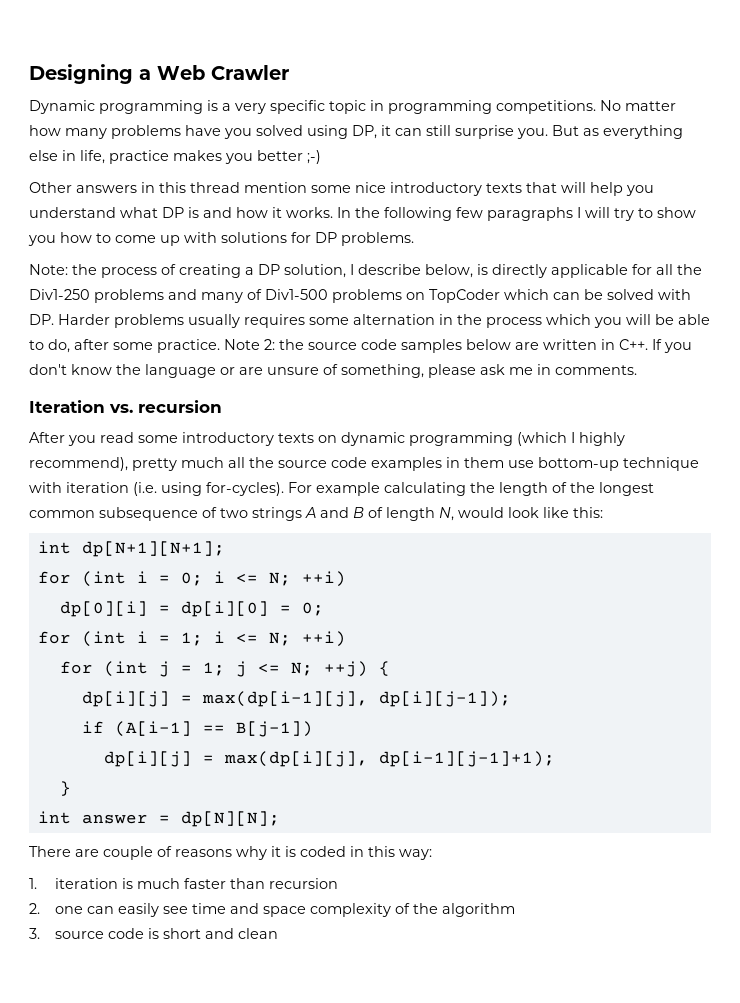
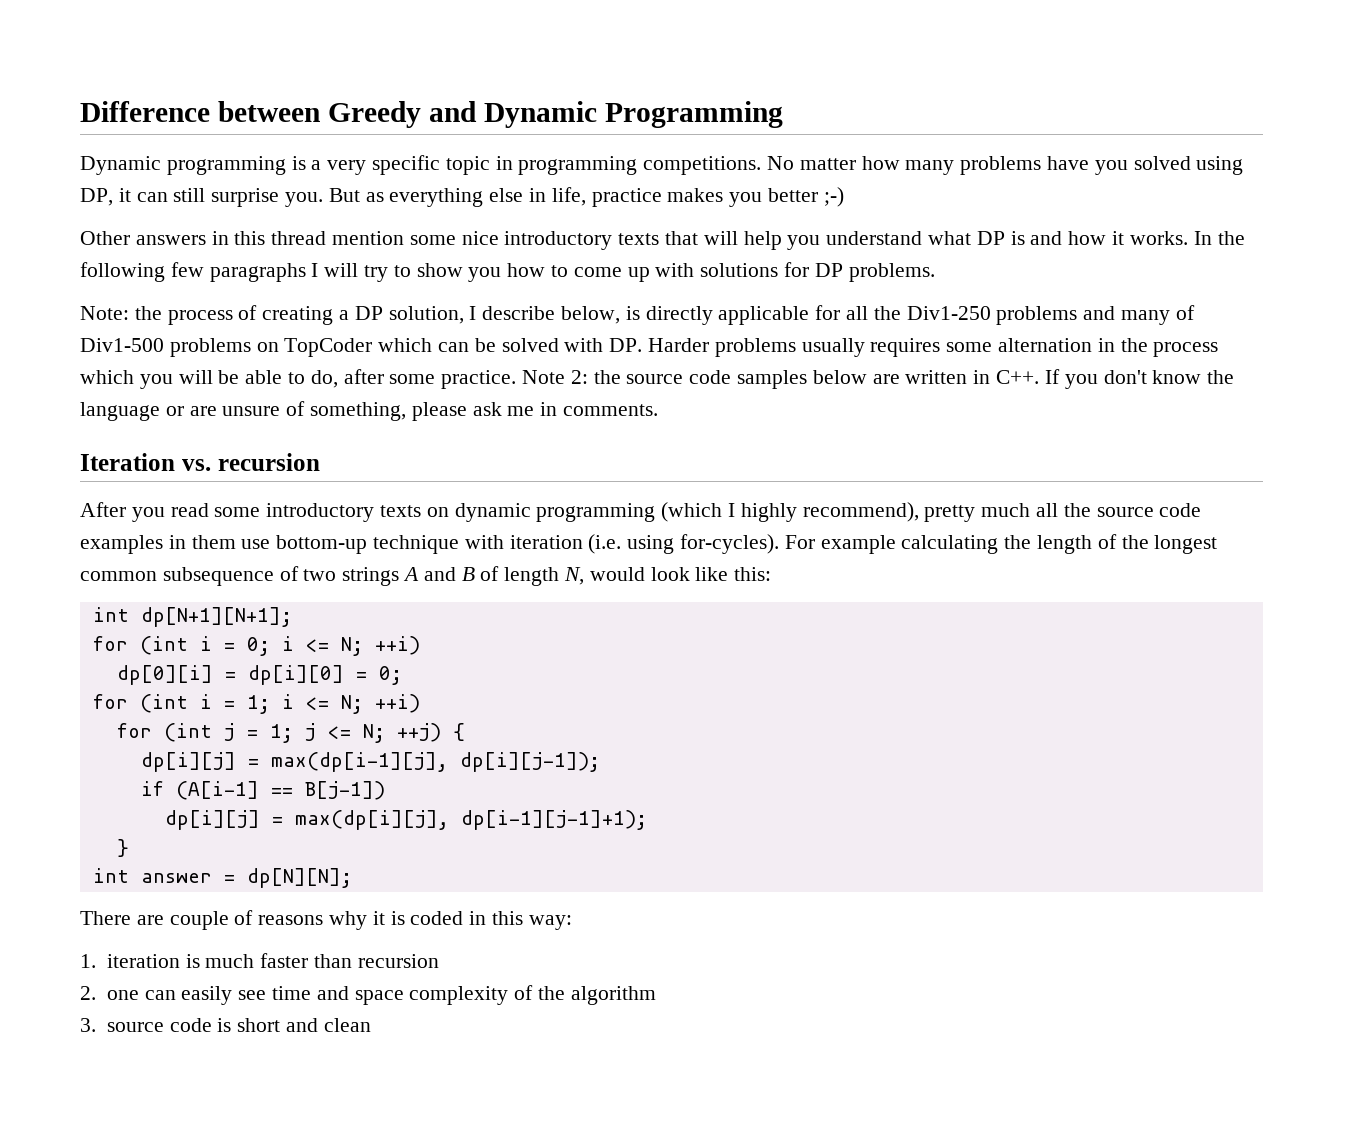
- Designing a Web Crawler
+ Difference between Greedy and Dynamic Programming

